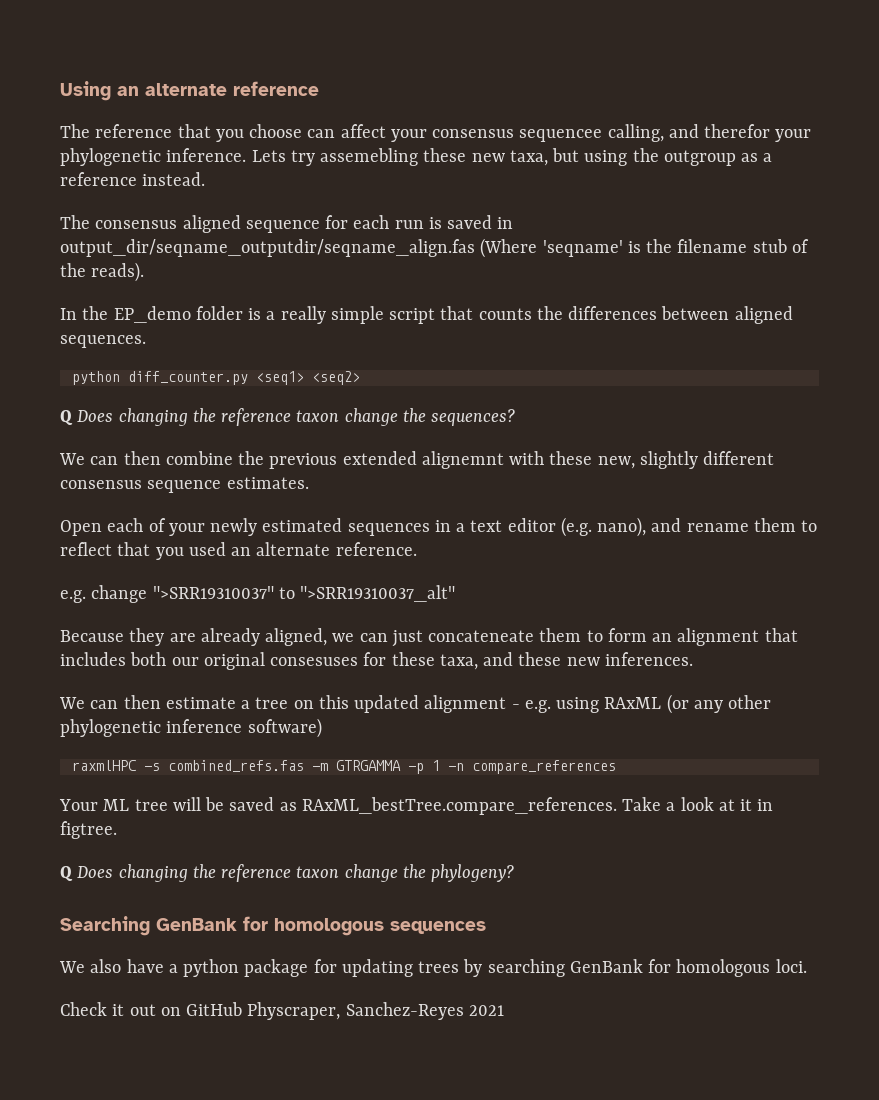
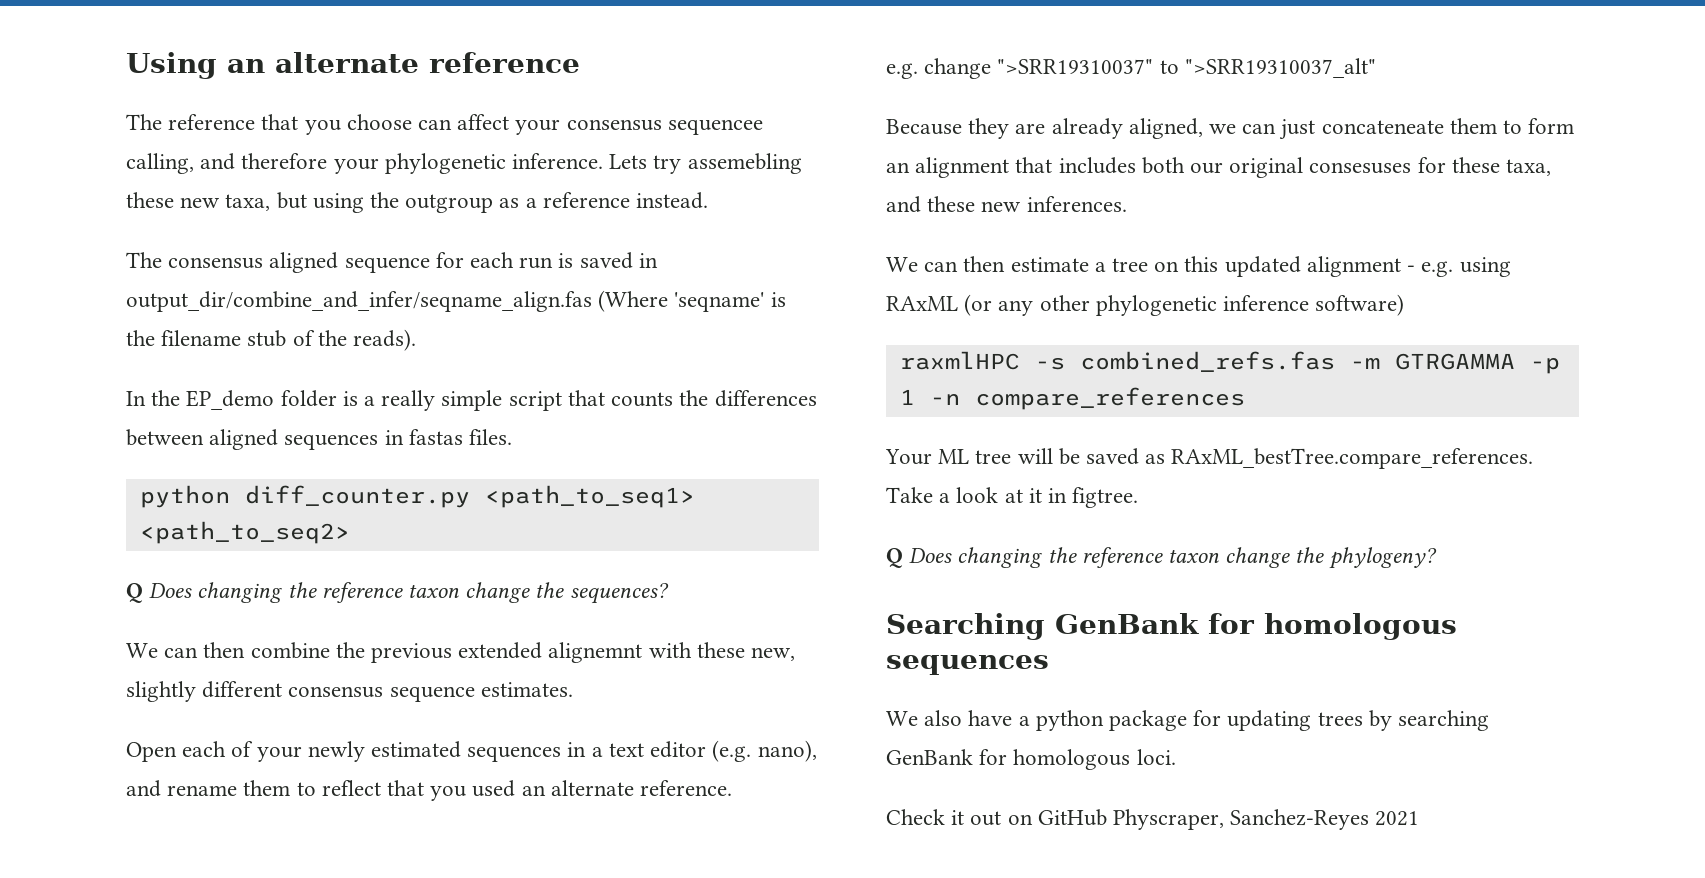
- The reference that you choose can affect your consensus sequencee calling, and therefor your phylogenetic inference.
+ The reference that you choose can affect your consensus sequencee calling, and therefore your phylogenetic inference.
- The consensus aligned sequence for each run is saved in output_dir/seqname_outputdir/seqname_align.fas (Where 'seqname' is the filename stub of the reads).
+ The consensus aligned sequence for each run is saved in output_dir/combine_and_infer/seqname_align.fas (Where 'seqname' is the filename stub of the reads).
- In the EP_demo folder is a really simple script that counts the differences between aligned sequences.
+ In the EP_demo folder is a really simple script that counts the differences between aligned sequences in fastas files.
- python diff_counter.py <seq1> <seq2>
+ python diff_counter.py <path_to_seq1> <path_to_seq2>

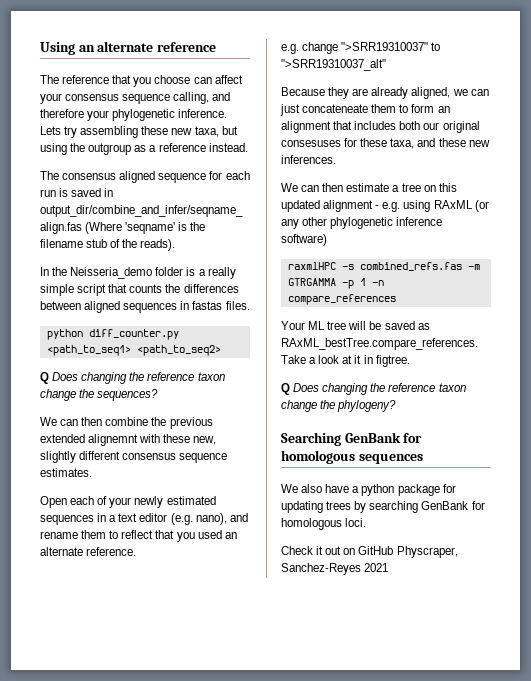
- The reference that you choose can affect your consensus sequencee calling, and therefore your phylogenetic inference.
+ The reference that you choose can affect your consensus sequence calling, and therefore your phylogenetic inference.
- Lets try assemebling these new taxa, but using the outgroup as a reference instead.
+ Lets try assembling these new taxa, but using the outgroup as a reference instead.
- In the EP_demo folder is a really simple script that counts the differences between aligned sequences in fastas files.
+ In the Neisseria_demo folder is a really simple script that counts the differences between aligned sequences in fastas files.

